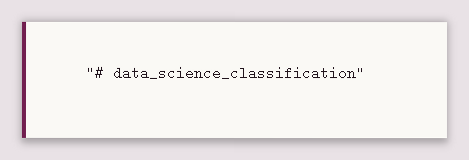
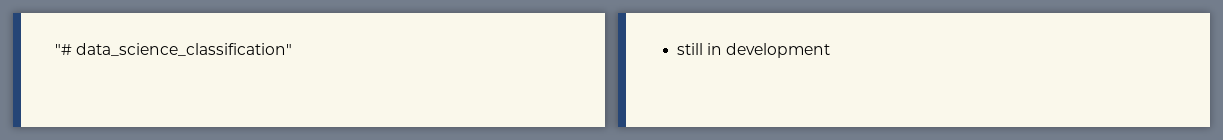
+ still in development

